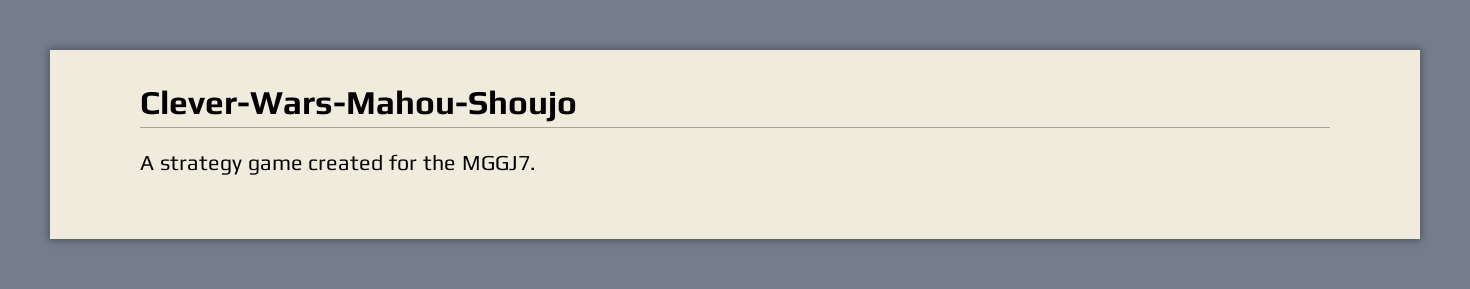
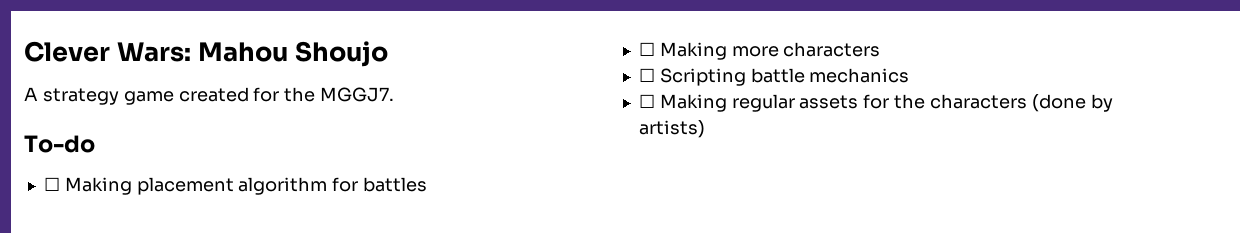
- Clever-Wars-Mahou-Shoujo
+ Clever Wars: Mahou Shoujo
+ To-do
+ ☐ Making placement algorithm for battles
+ ☐ Making more characters
+ ☐ Scripting battle mechanics
+ ☐ Making regular assets for the characters (done by artists)

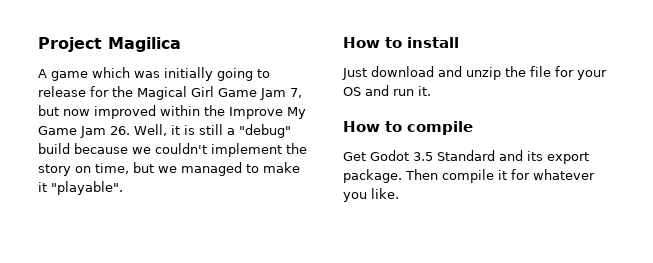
- Clever Wars: Mahou Shoujo
- A strategy game created for the MGGJ7.
- To-do
- ☐ Making placement algorithm for battles
- ☐ Making more characters
- ☐ Scripting battle mechanics
- ☐ Making regular assets for the characters (done by artists)
+ Project Magilica
+ A game which was initially going to release for the Magical Girl Game Jam 7, but now improved within the Improve My Game Jam 26. Well, it is still a "debug" build because we couldn't implement the story on time, but we managed to make it "playable".
+ How to install
+ Just download and unzip the file for your OS and run it.
+ How to compile
+ Get Godot 3.5 Standard and its export package. Then compile it for whatever you like.

